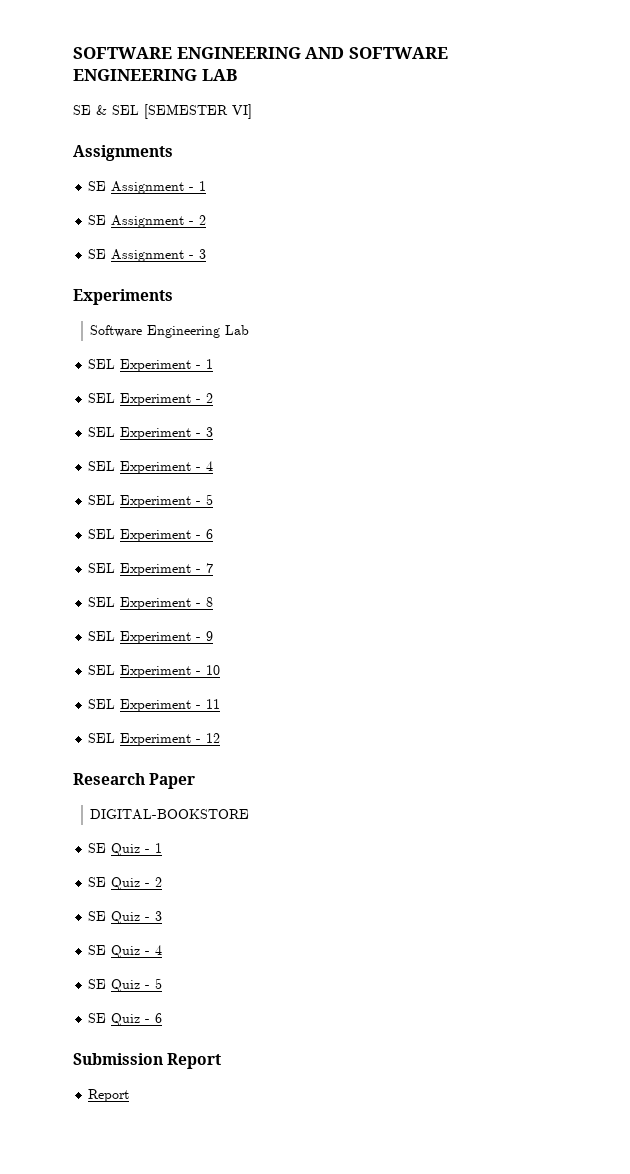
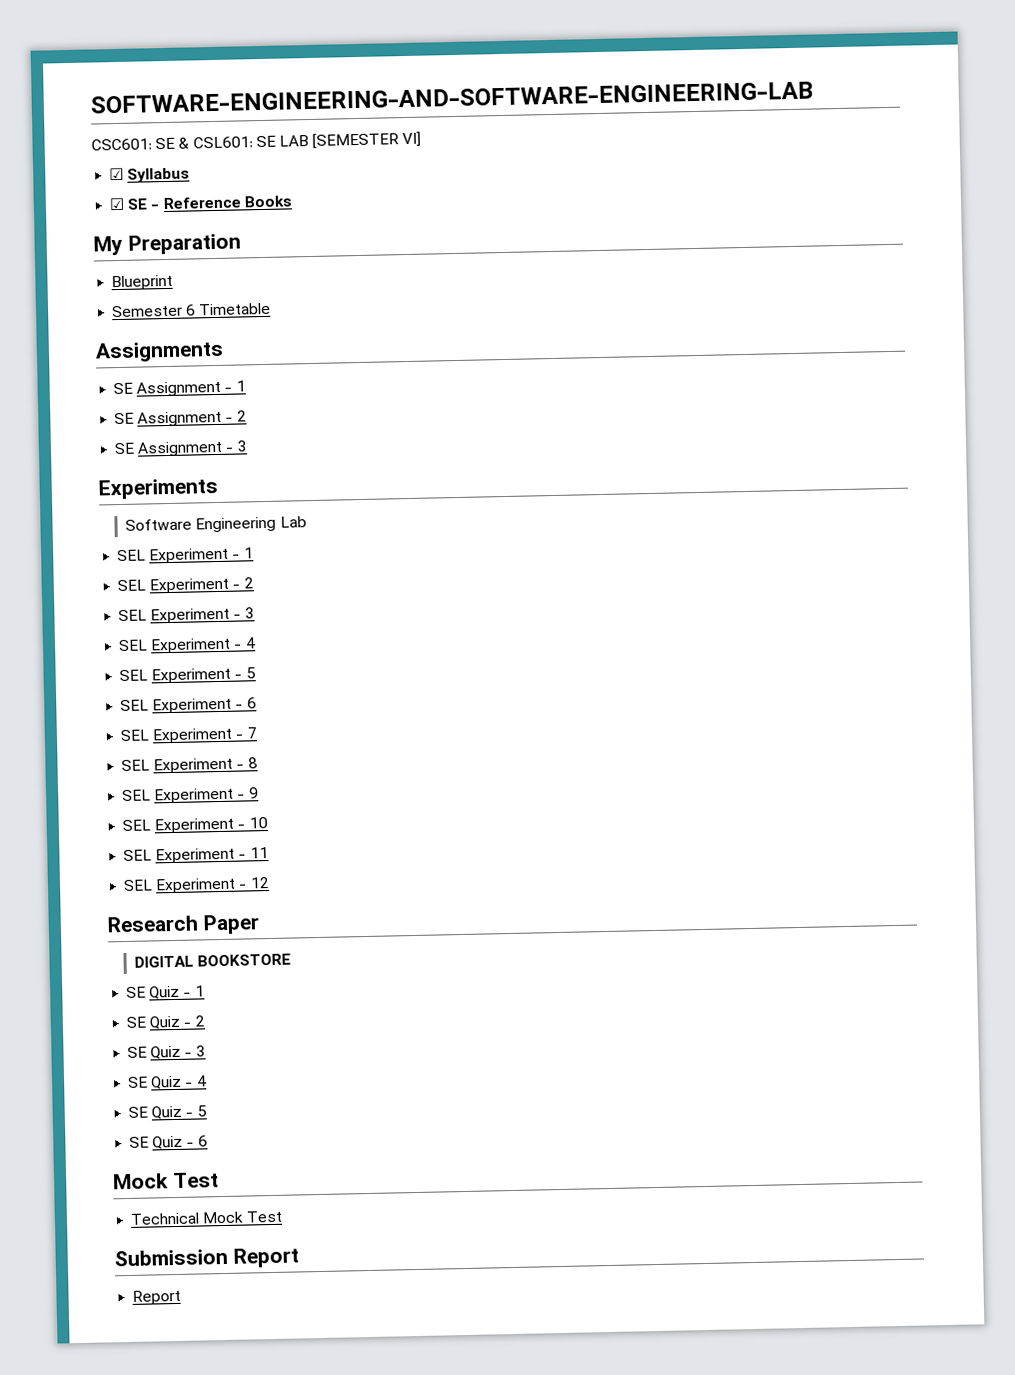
- SOFTWARE ENGINEERING AND SOFTWARE ENGINEERING LAB
- SE & SEL [SEMESTER VI]
+ SOFTWARE-ENGINEERING-AND-SOFTWARE-ENGINEERING-LAB
+ CSC601: SE & CSL601: SE LAB [SEMESTER VI]
+ ☑ Syllabus
+ ☑ SE - Reference Books
+ My Preparation
+ Blueprint
+ Semester 6 Timetable
- DIGITAL-BOOKSTORE
+ DIGITAL BOOKSTORE
  SE Quiz - 6
+ Mock Test
+ Technical Mock Test

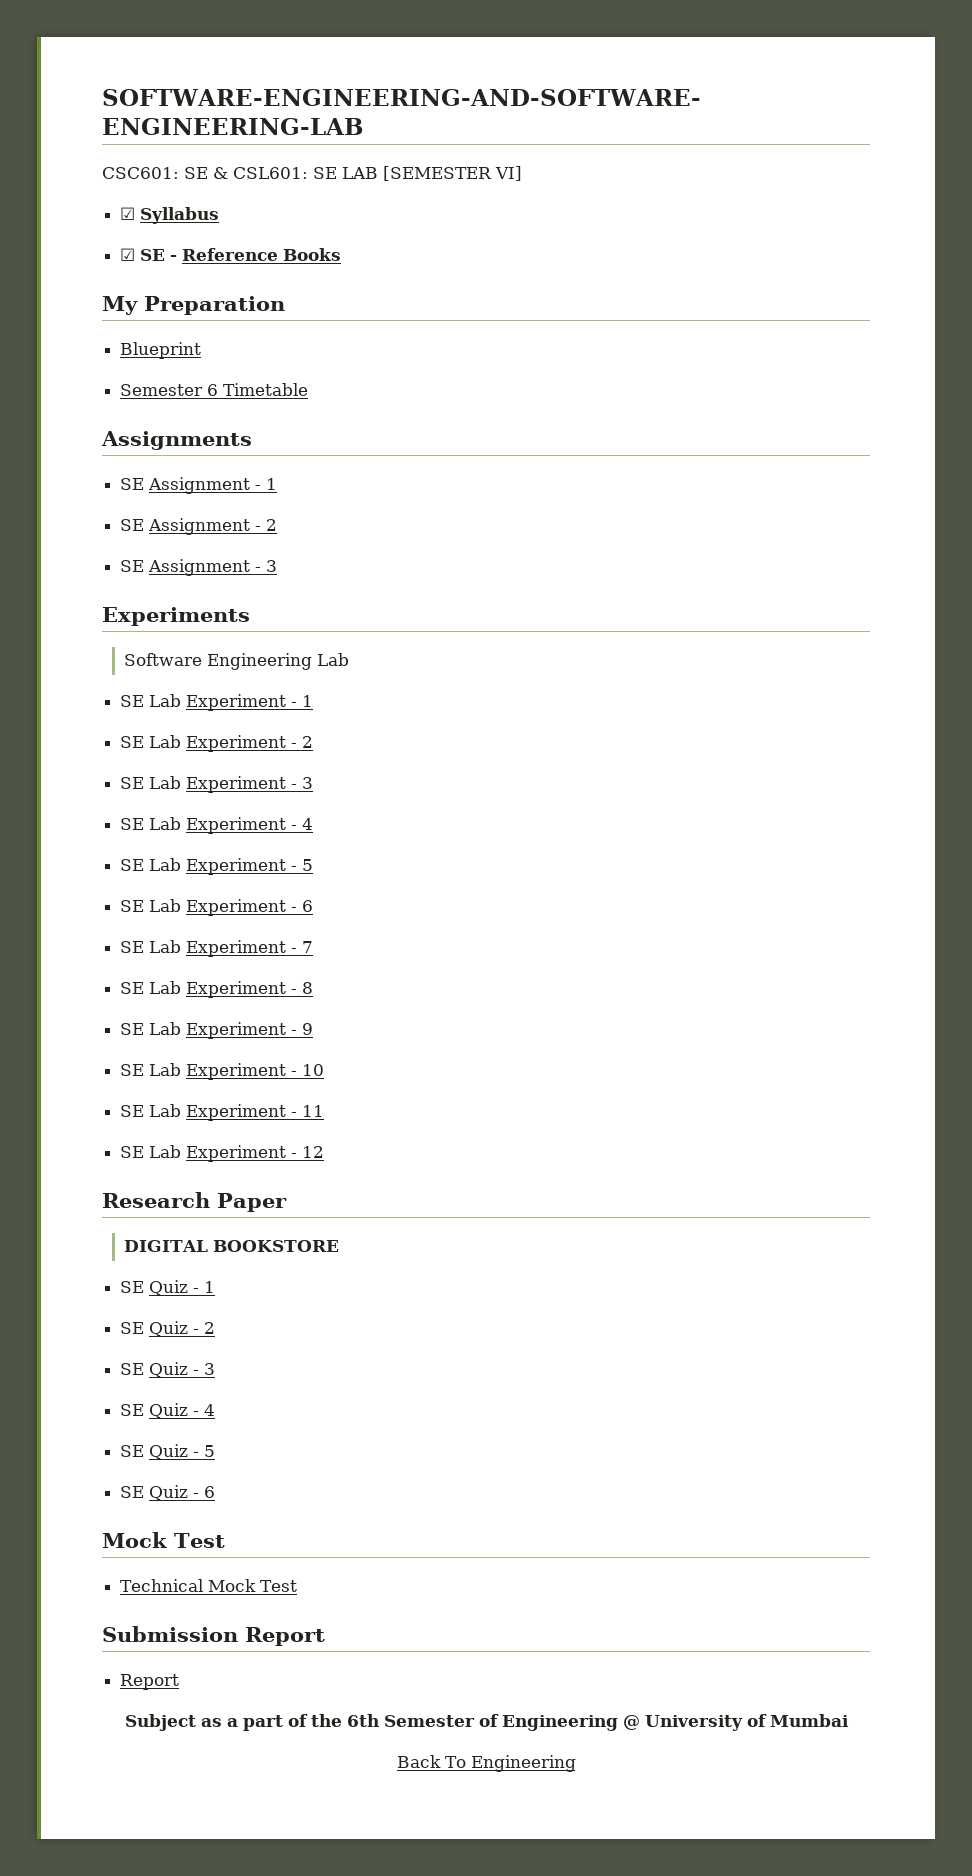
- SEL Experiment - 1
+ SE Lab Experiment - 1
- SEL Experiment - 2
+ SE Lab Experiment - 2
- SEL Experiment - 3
+ SE Lab Experiment - 3
- SEL Experiment - 4
+ SE Lab Experiment - 4
- SEL Experiment - 5
+ SE Lab Experiment - 5
- SEL Experiment - 6
+ SE Lab Experiment - 6
- SEL Experiment - 7
+ SE Lab Experiment - 7
- SEL Experiment - 8
+ SE Lab Experiment - 8
- SEL Experiment - 9
+ SE Lab Experiment - 9
- SEL Experiment - 10
+ SE Lab Experiment - 10
- SEL Experiment - 11
+ SE Lab Experiment - 11
- SEL Experiment - 12
+ SE Lab Experiment - 12
+ Subject as a part of the 6th Semester of Engineering @ University of Mumbai
+ Back To Engineering

